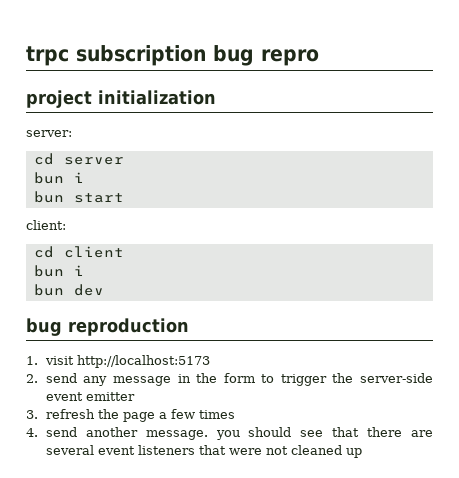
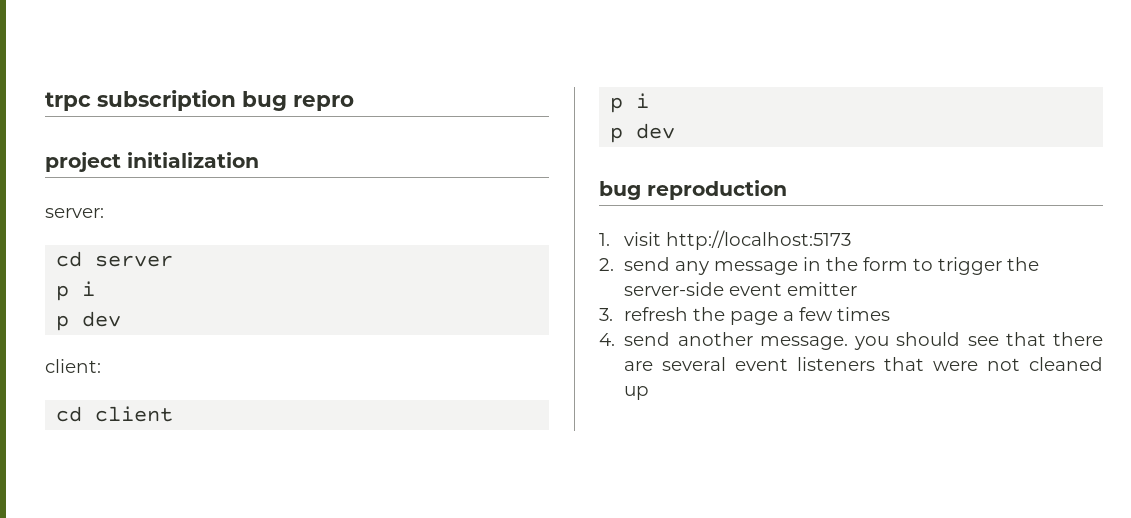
  cd server
- bun i
- bun start
+ p i
+ p dev
  cd client
- bun i
- bun dev
+ p i
+ p dev

